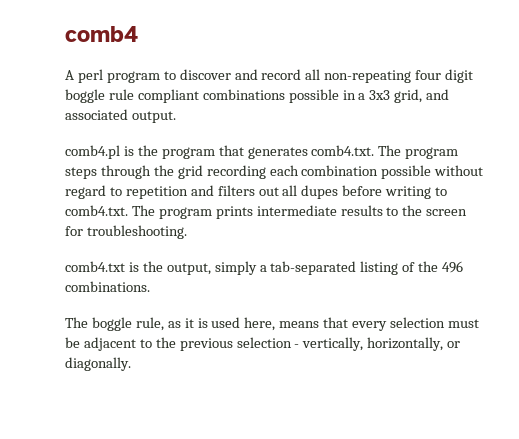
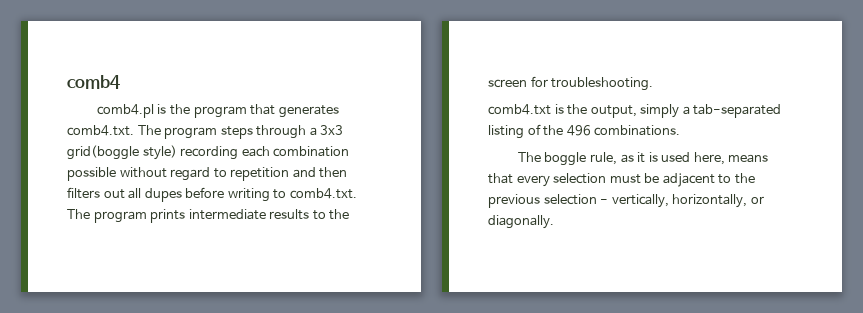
- A perl program to discover and record all non-repeating four digit boggle rule compliant combinations possible in a 3x3 grid, and associated output.
- comb4.pl is the program that generates comb4.txt. The program steps through the grid recording each combination possible without regard to repetition and filters out all dupes before writing to comb4.txt. The program prints intermediate results to the screen for troubleshooting.
+ comb4.pl is the program that generates comb4.txt. The program steps through a 3x3 grid(boggle style) recording each combination possible without regard to repetition and then filters out all dupes before writing to comb4.txt. The program prints intermediate results to the screen for troubleshooting.

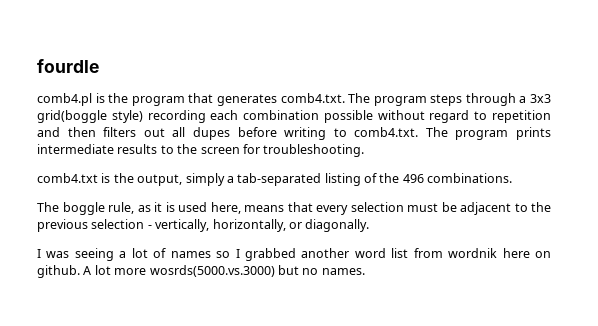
- comb4
+ fourdle
+ I was seeing a lot of names so I grabbed another word list from wordnik here on github. A lot more wosrds(5000.vs.3000) but no names.

